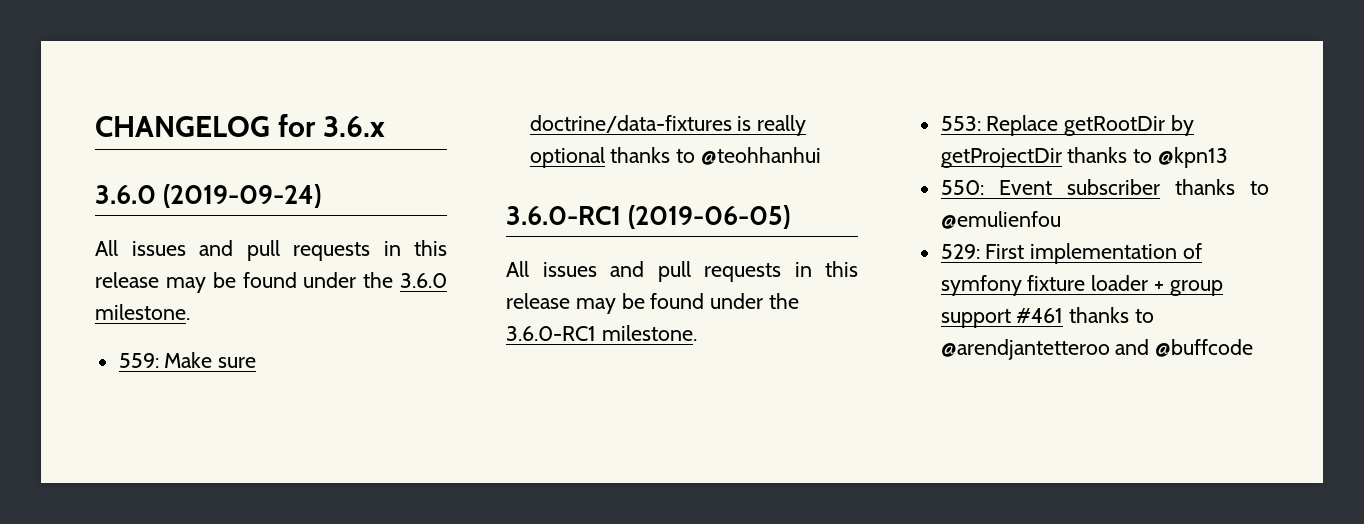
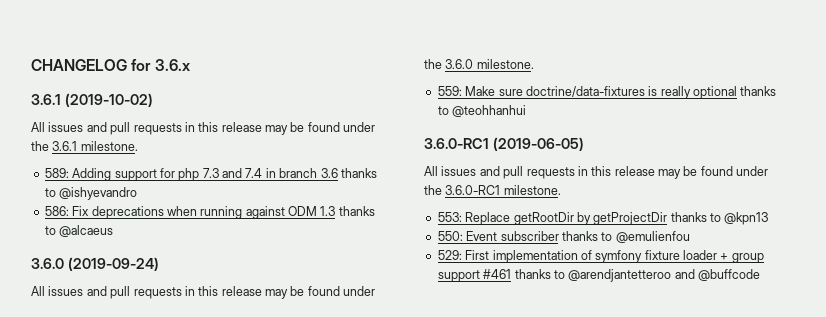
+ 3.6.1 (2019-10-02)
+ All issues and pull requests in this release may be found under the 3.6.1 milestone.
+ 589: Adding support for php 7.3 and 7.4 in branch 3.6 thanks to @ishyevandro
+ 586: Fix deprecations when running against ODM 1.3 thanks to @alcaeus

